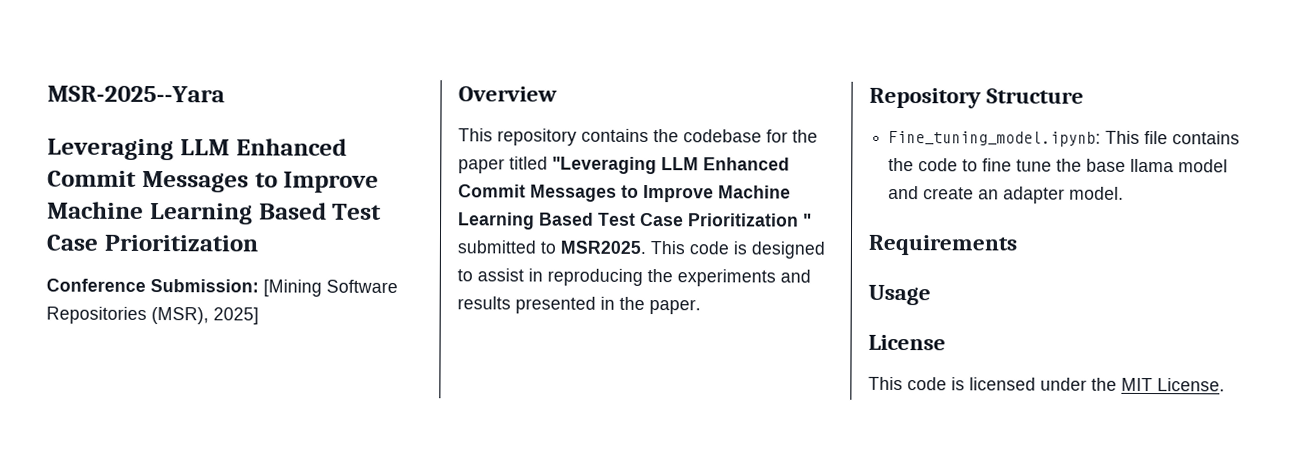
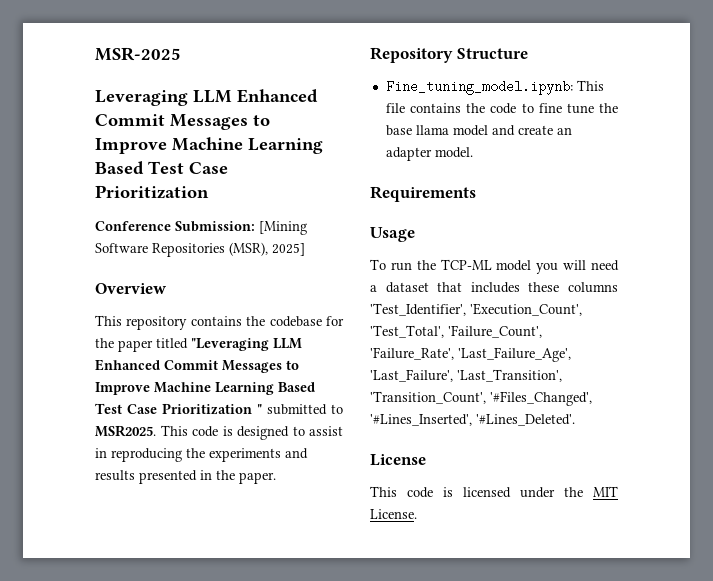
- MSR-2025--Yara
+ MSR-2025
+ To run the TCP-ML model you will need a dataset that includes these columns 'Test_Identifier', 'Execution_Count', 'Test_Total', 'Failure_Count', 'Failure_Rate', 'Last_Failure_Age', 'Last_Failure', 'Last_Transition', 'Transition_Count', '#Files_Changed', '#Lines_Inserted', '#Lines_Deleted'.

